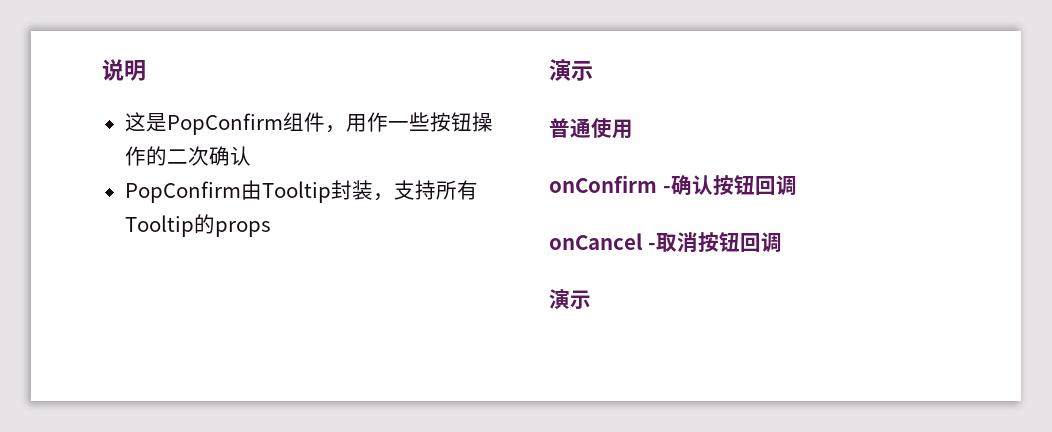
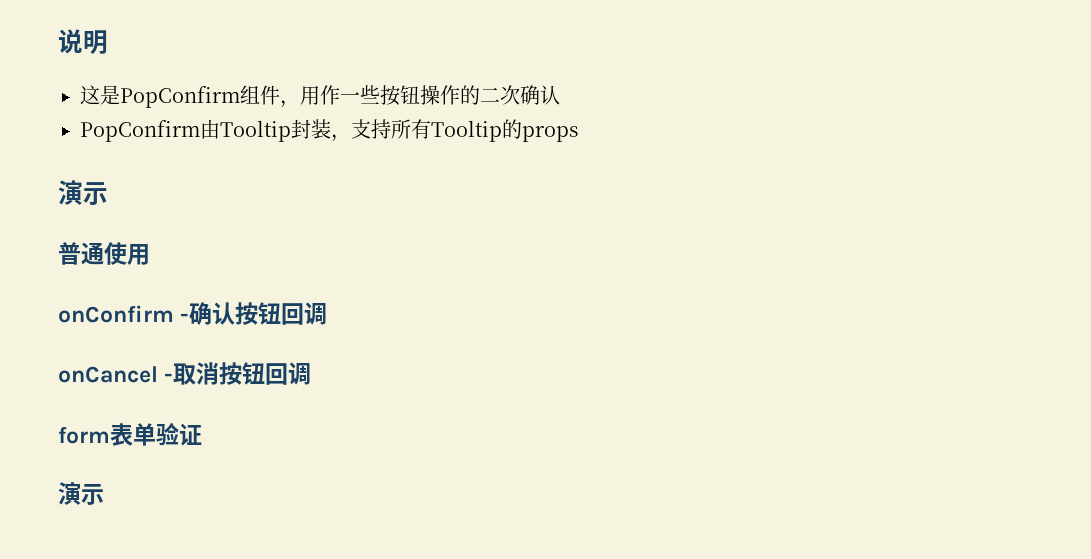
+ form表单验证

